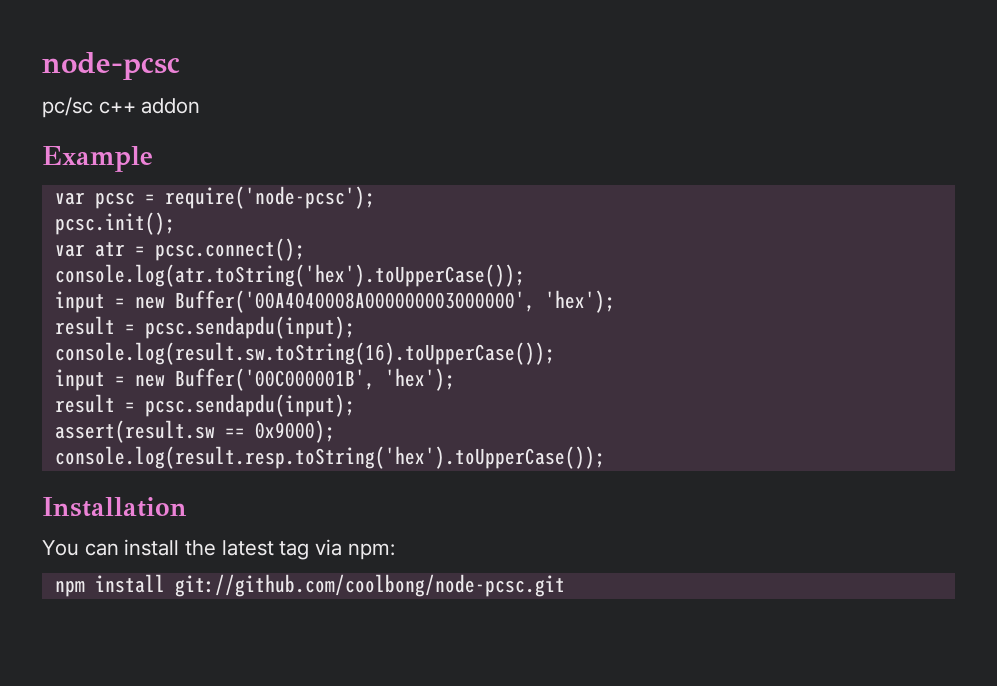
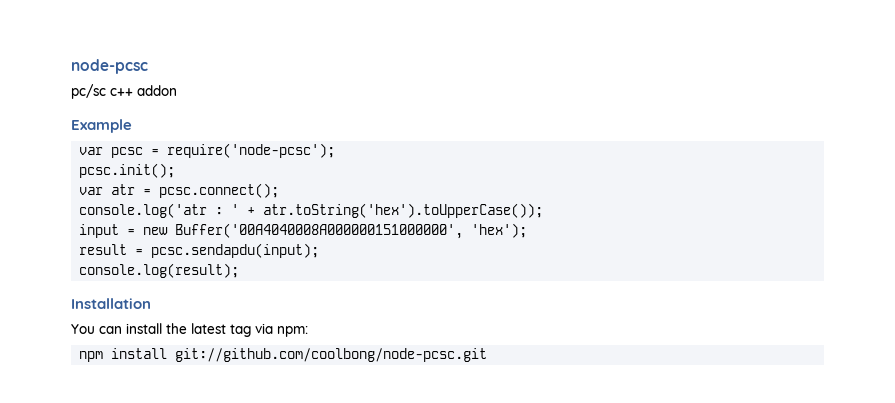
- console.log(atr.toString('hex').toUpperCase());
- input = new Buffer('00A4040008A000000003000000', 'hex');
+ console.log('atr : ' + atr.toString('hex').toUpperCase());
+ input = new Buffer('00A4040008A000000151000000', 'hex');
  result = pcsc.sendapdu(input);
- console.log(result.sw.toString(16).toUpperCase());
- input = new Buffer('00C000001B', 'hex');
- result = pcsc.sendapdu(input);
- assert(result.sw == 0x9000);
- console.log(result.resp.toString('hex').toUpperCase());
+ console.log(result);

